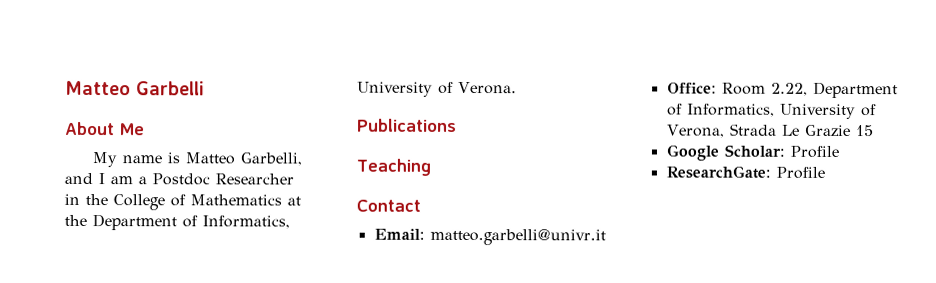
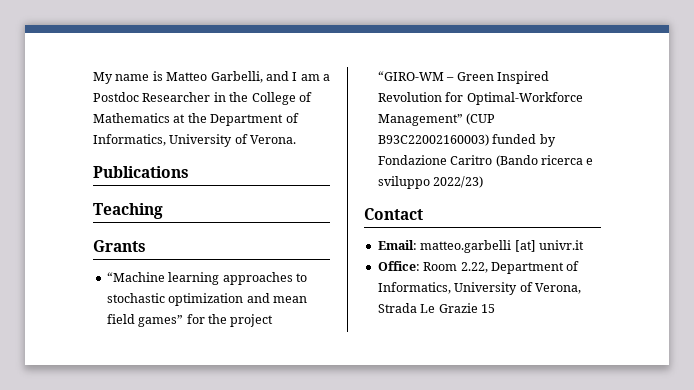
- Matteo Garbelli
- About Me
+ Grants
+ “Machine learning approaches to stochastic optimization and mean field games” for the project “GIRO-WM – Green Inspired Revolution for Optimal-Workforce Management” (CUP B93C22002160003) funded by Fondazione Caritro (Bando ricerca e sviluppo 2022/23)
- Email: matteo.garbelli@univr.it
+ Email: matteo.garbelli [at] univr.it
- Google Scholar: Profile
- ResearchGate: Profile

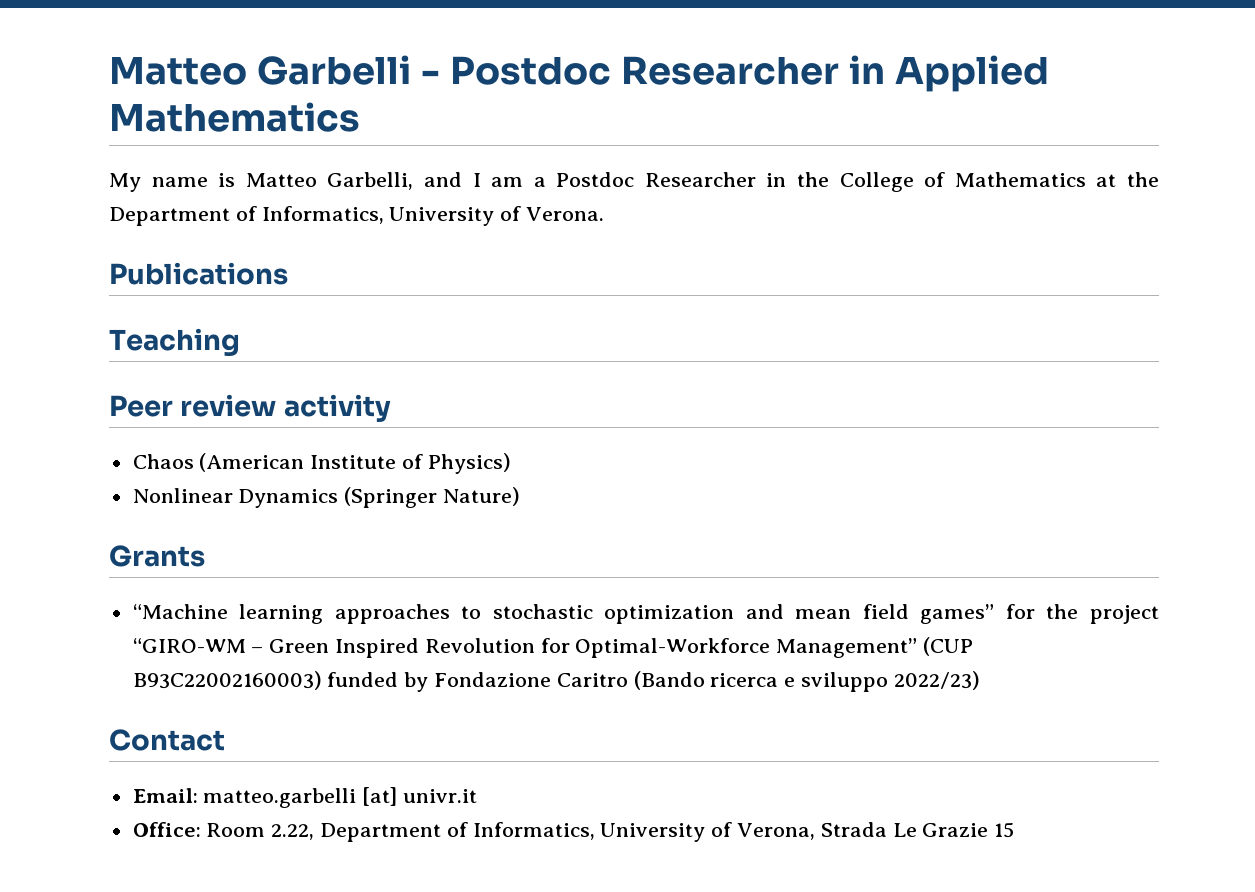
+ Matteo Garbelli - Postdoc Researcher in Applied Mathematics
+ Peer review activity
+ Chaos (American Institute of Physics)
+ Nonlinear Dynamics (Springer Nature)

